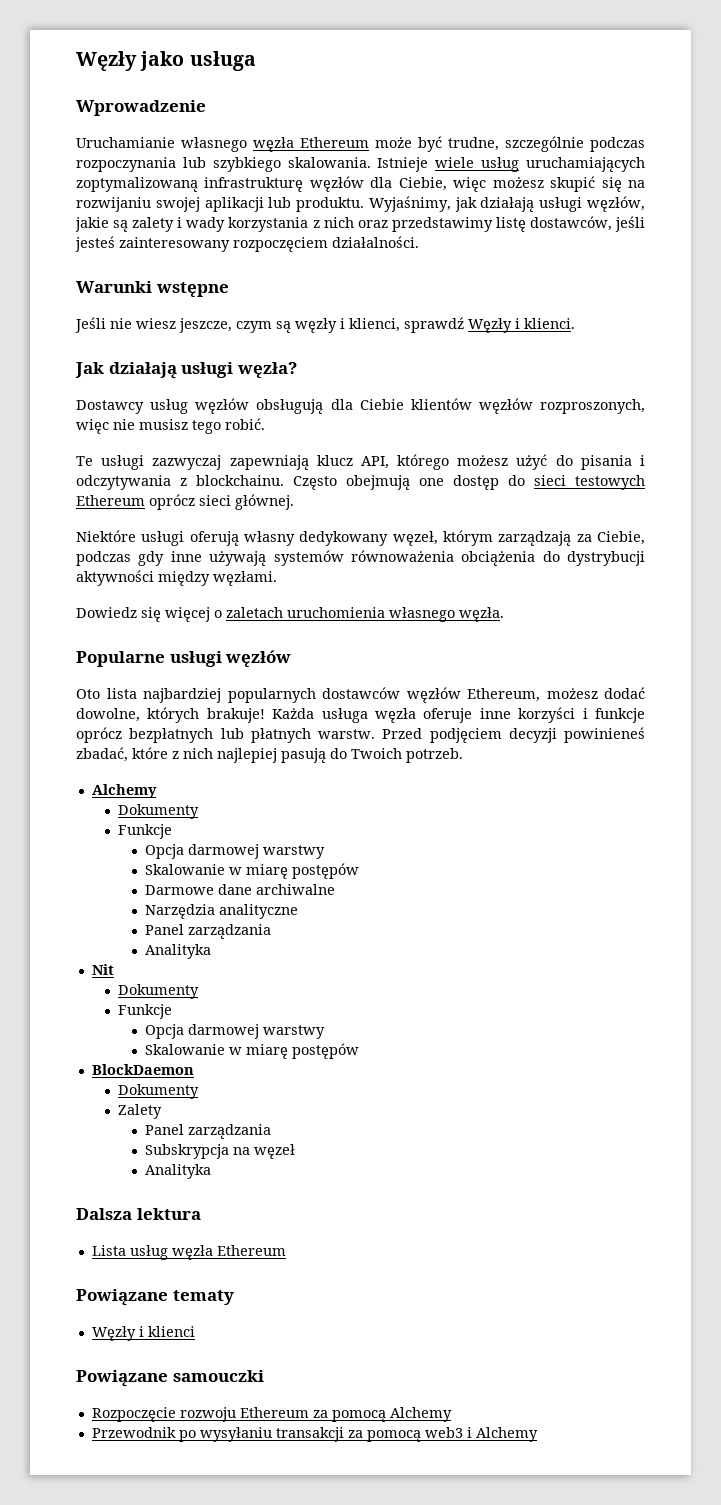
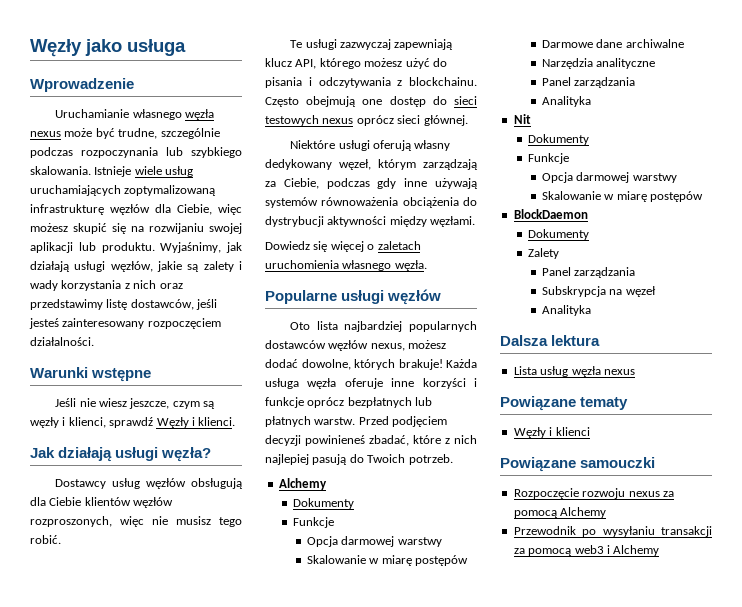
- Uruchamianie własnego węzła Ethereum może być trudne, szczególnie podczas rozpoczynania lub szybkiego skalowania.
+ Uruchamianie własnego węzła nexus może być trudne, szczególnie podczas rozpoczynania lub szybkiego skalowania.
- Często obejmują one dostęp do sieci testowych Ethereum oprócz sieci głównej.
+ Często obejmują one dostęp do sieci testowych nexus oprócz sieci głównej.
- Oto lista najbardziej popularnych dostawców węzłów Ethereum, możesz dodać dowolne, których brakuje!
+ Oto lista najbardziej popularnych dostawców węzłów nexus, możesz dodać dowolne, których brakuje!
- Lista usług węzła Ethereum
+ Lista usług węzła nexus
- Rozpoczęcie rozwoju Ethereum za pomocą Alchemy
+ Rozpoczęcie rozwoju nexus za pomocą Alchemy

